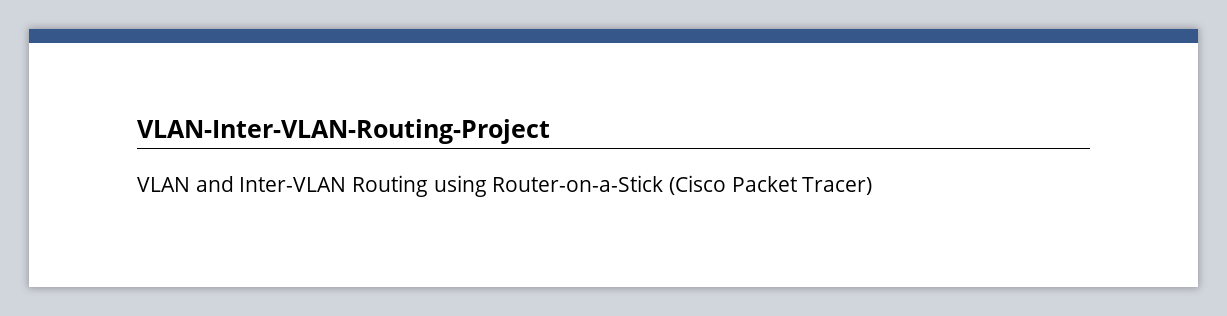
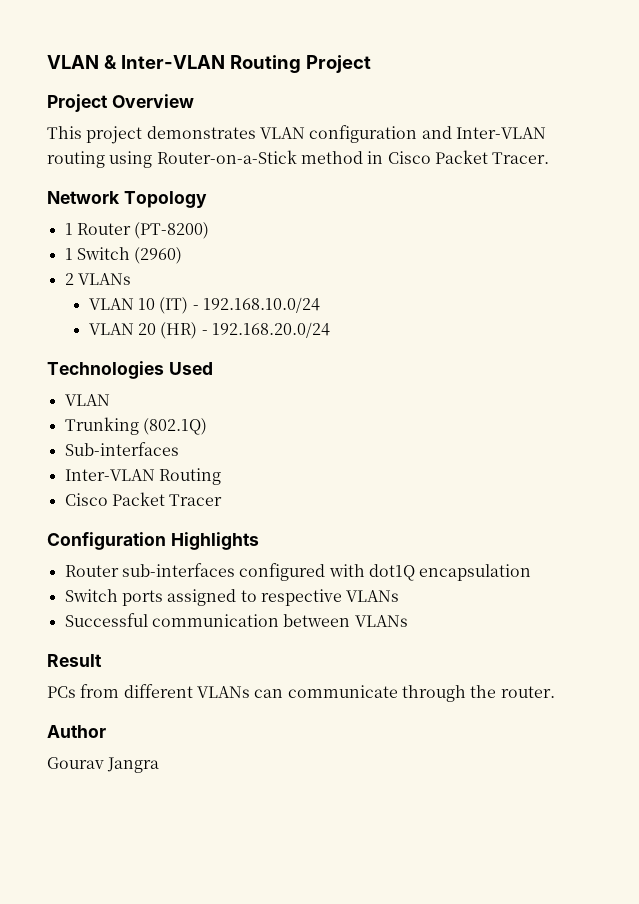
- VLAN-Inter-VLAN-Routing-Project
- VLAN and Inter-VLAN Routing using Router-on-a-Stick (Cisco Packet Tracer)
+ VLAN & Inter-VLAN Routing Project
+ Project Overview
+ This project demonstrates VLAN configuration and Inter-VLAN routing using Router-on-a-Stick method in Cisco Packet Tracer.
+ Network Topology
+ 1 Router (PT-8200)
+ 1 Switch (2960)
+ 2 VLANs
+ VLAN 10 (IT) - 192.168.10.0/24
+ VLAN 20 (HR) - 192.168.20.0/24
+ Technologies Used
+ VLAN
+ Trunking (802.1Q)
+ Sub-interfaces
+ Inter-VLAN Routing
+ Cisco Packet Tracer
+ Configuration Highlights
+ Router sub-interfaces configured with dot1Q encapsulation
+ Switch ports assigned to respective VLANs
+ Successful communication between VLANs
+ Result
+ PCs from different VLANs can communicate through the router.
+ Author
+ Gourav Jangra

